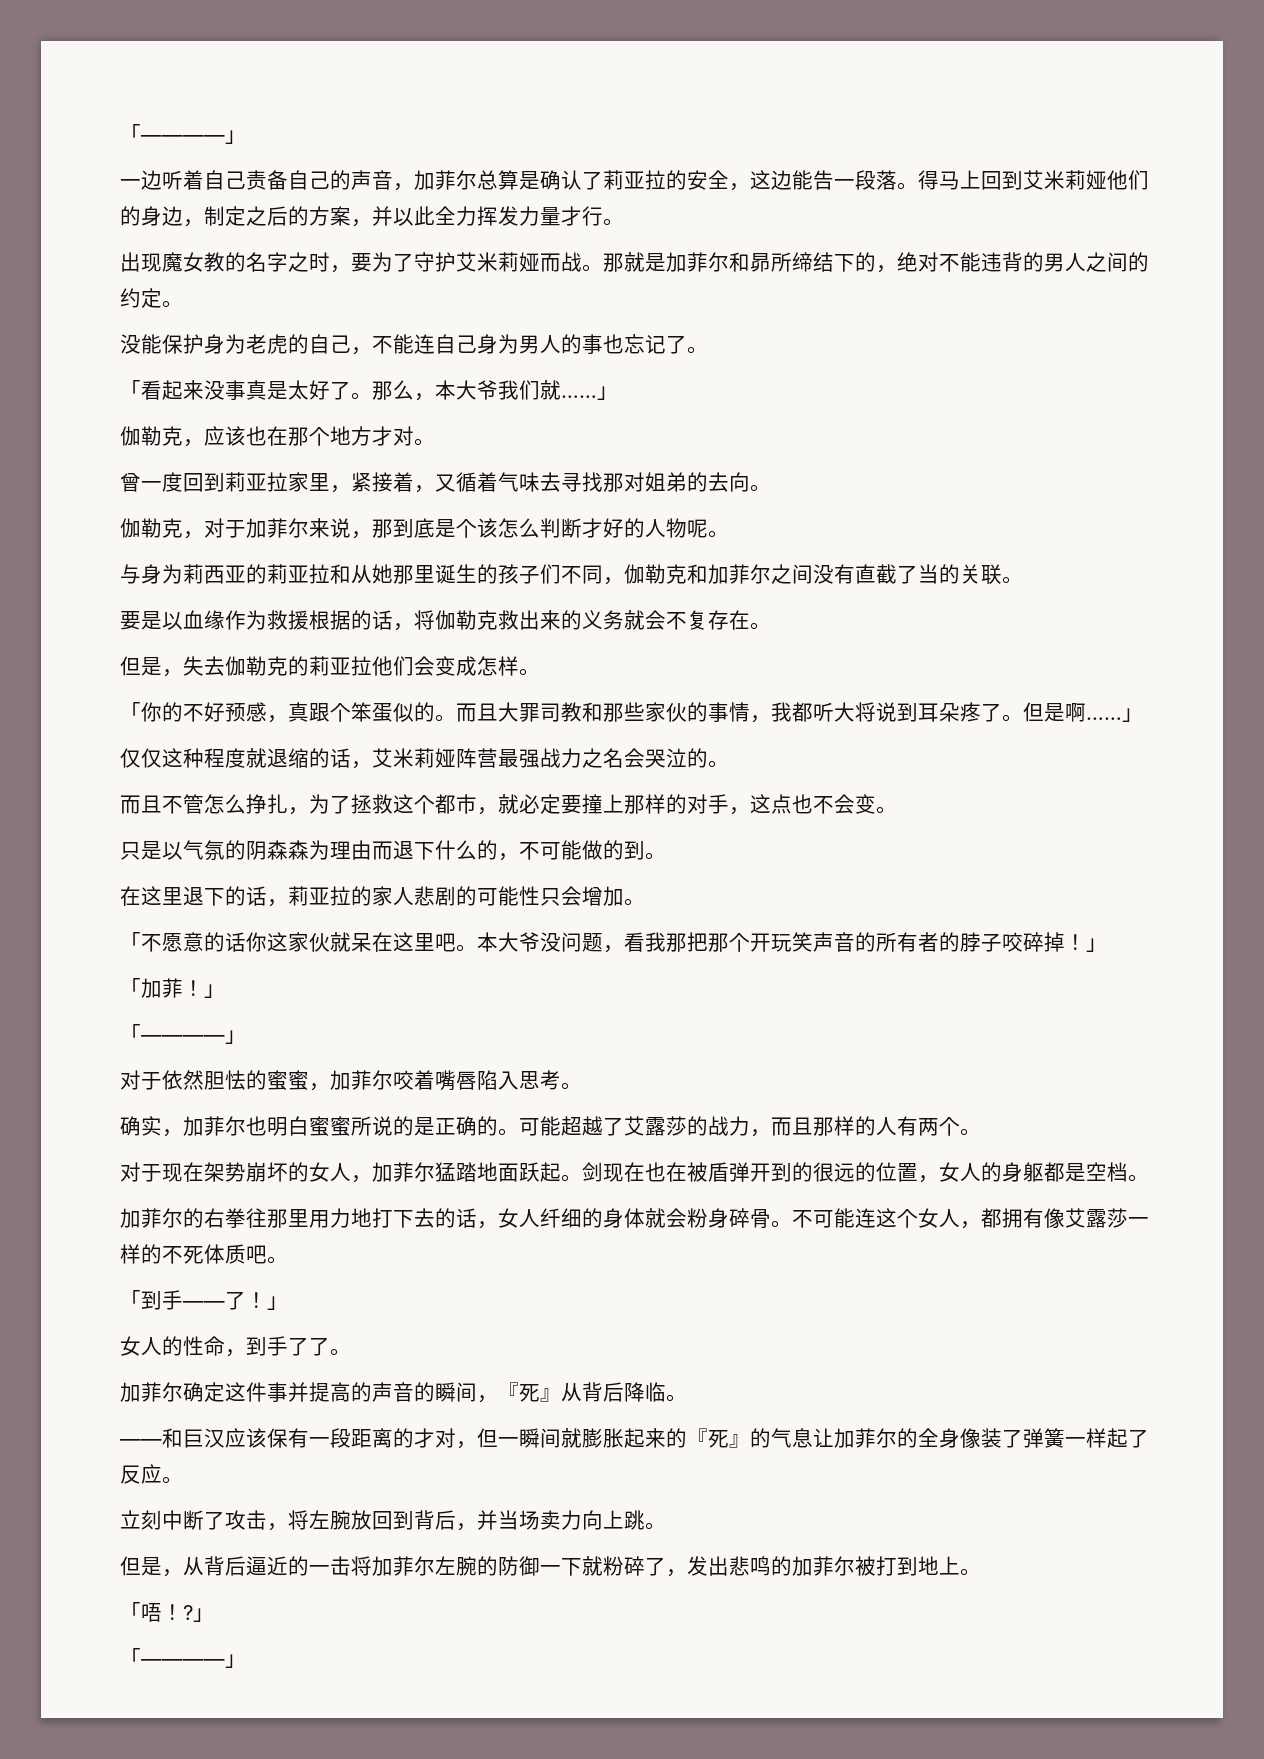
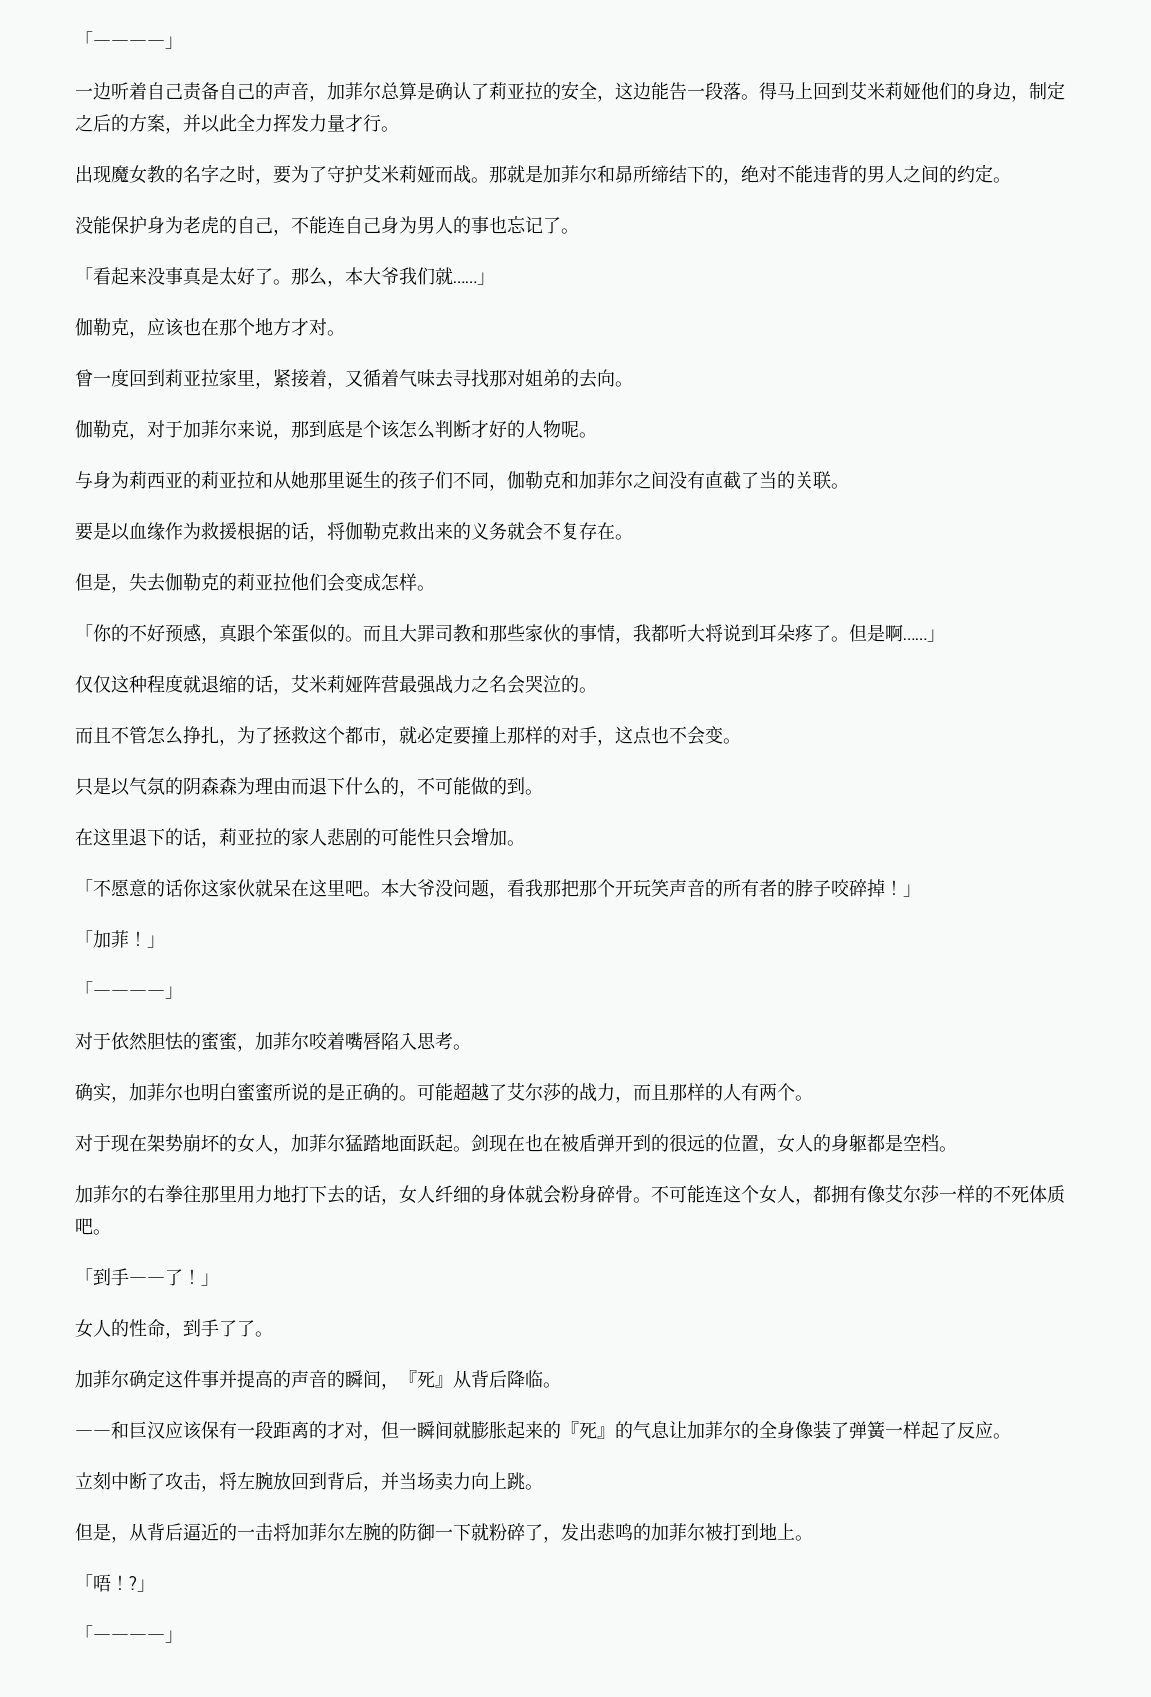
- 可能超越了艾露莎的战力，而且那样的人有两个。
+ 可能超越了艾尔莎的战力，而且那样的人有两个。
- 不可能连这个女人，都拥有像艾露莎一样的不死体质吧。
+ 不可能连这个女人，都拥有像艾尔莎一样的不死体质吧。

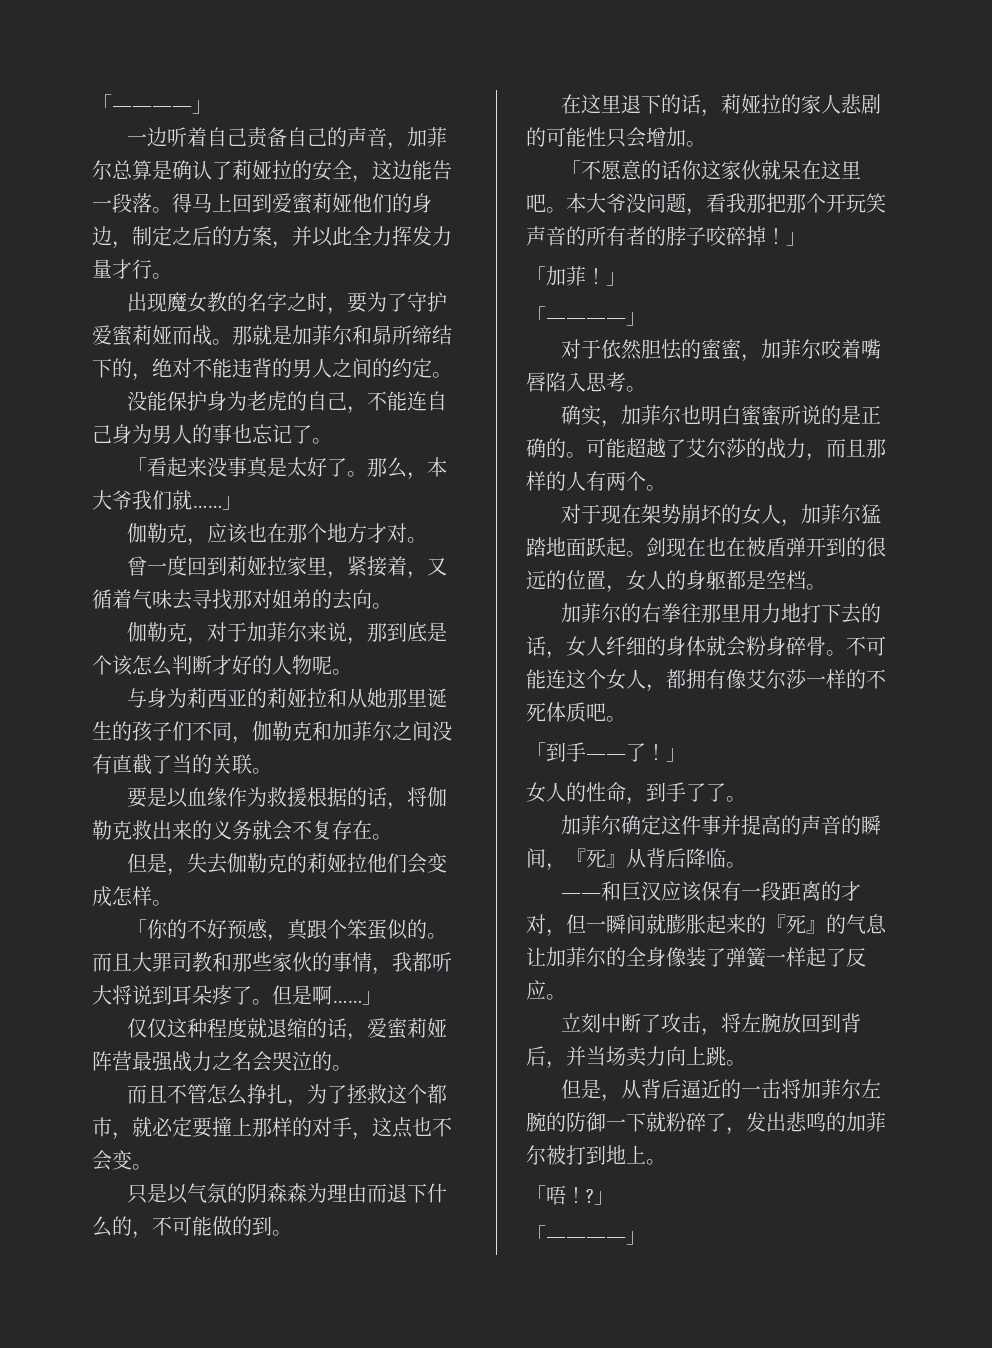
- 一边听着自己责备自己的声音，加菲尔总算是确认了莉亚拉的安全，这边能告一段落。
+ 一边听着自己责备自己的声音，加菲尔总算是确认了莉娅拉的安全，这边能告一段落。
- 得马上回到艾米莉娅他们的身边，制定之后的方案，并以此全力挥发力量才行。
+ 得马上回到爱蜜莉娅他们的身边，制定之后的方案，并以此全力挥发力量才行。
- 出现魔女教的名字之时，要为了守护艾米莉娅而战。
+ 出现魔女教的名字之时，要为了守护爱蜜莉娅而战。
- 曾一度回到莉亚拉家里，紧接着，又循着气味去寻找那对姐弟的去向。
+ 曾一度回到莉娅拉家里，紧接着，又循着气味去寻找那对姐弟的去向。
- 与身为莉西亚的莉亚拉和从她那里诞生的孩子们不同，伽勒克和加菲尔之间没有直截了当的关联。
+ 与身为莉西亚的莉娅拉和从她那里诞生的孩子们不同，伽勒克和加菲尔之间没有直截了当的关联。
- 但是，失去伽勒克的莉亚拉他们会变成怎样。
+ 但是，失去伽勒克的莉娅拉他们会变成怎样。
- 仅仅这种程度就退缩的话，艾米莉娅阵营最强战力之名会哭泣的。
+ 仅仅这种程度就退缩的话，爱蜜莉娅阵营最强战力之名会哭泣的。
- 在这里退下的话，莉亚拉的家人悲剧的可能性只会增加。
+ 在这里退下的话，莉娅拉的家人悲剧的可能性只会增加。

